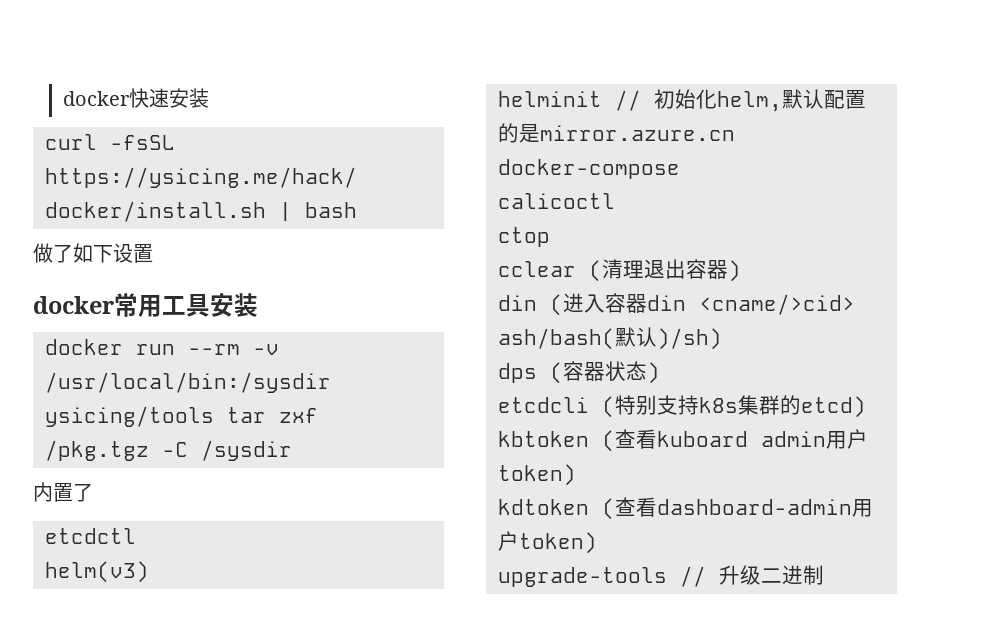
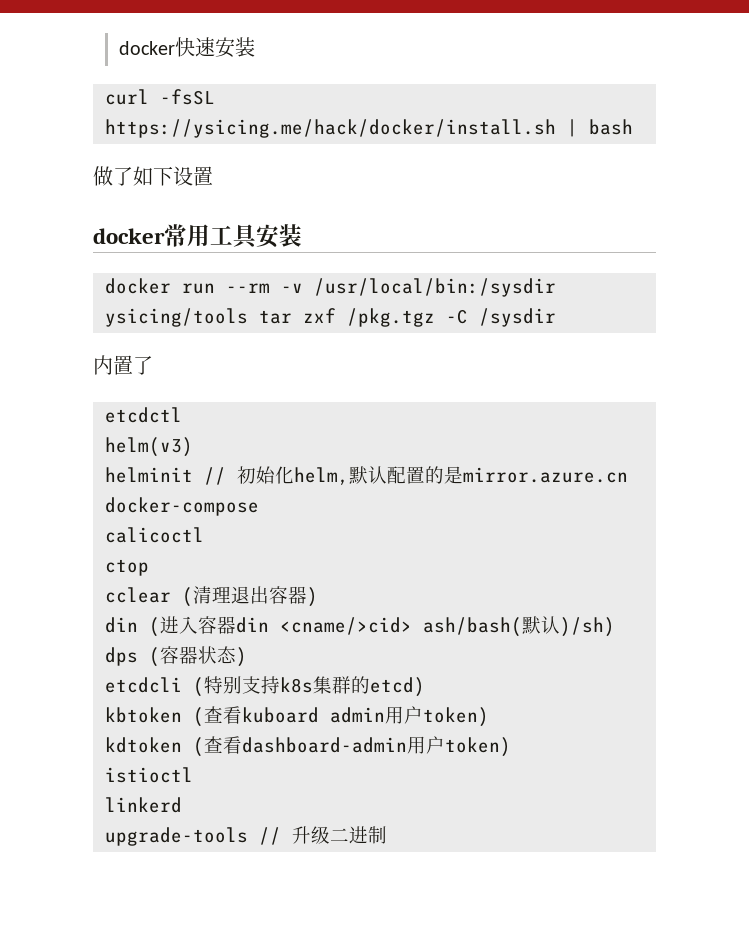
+ istioctl
+ linkerd

